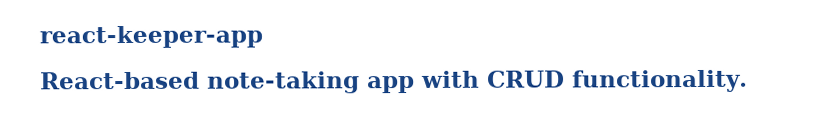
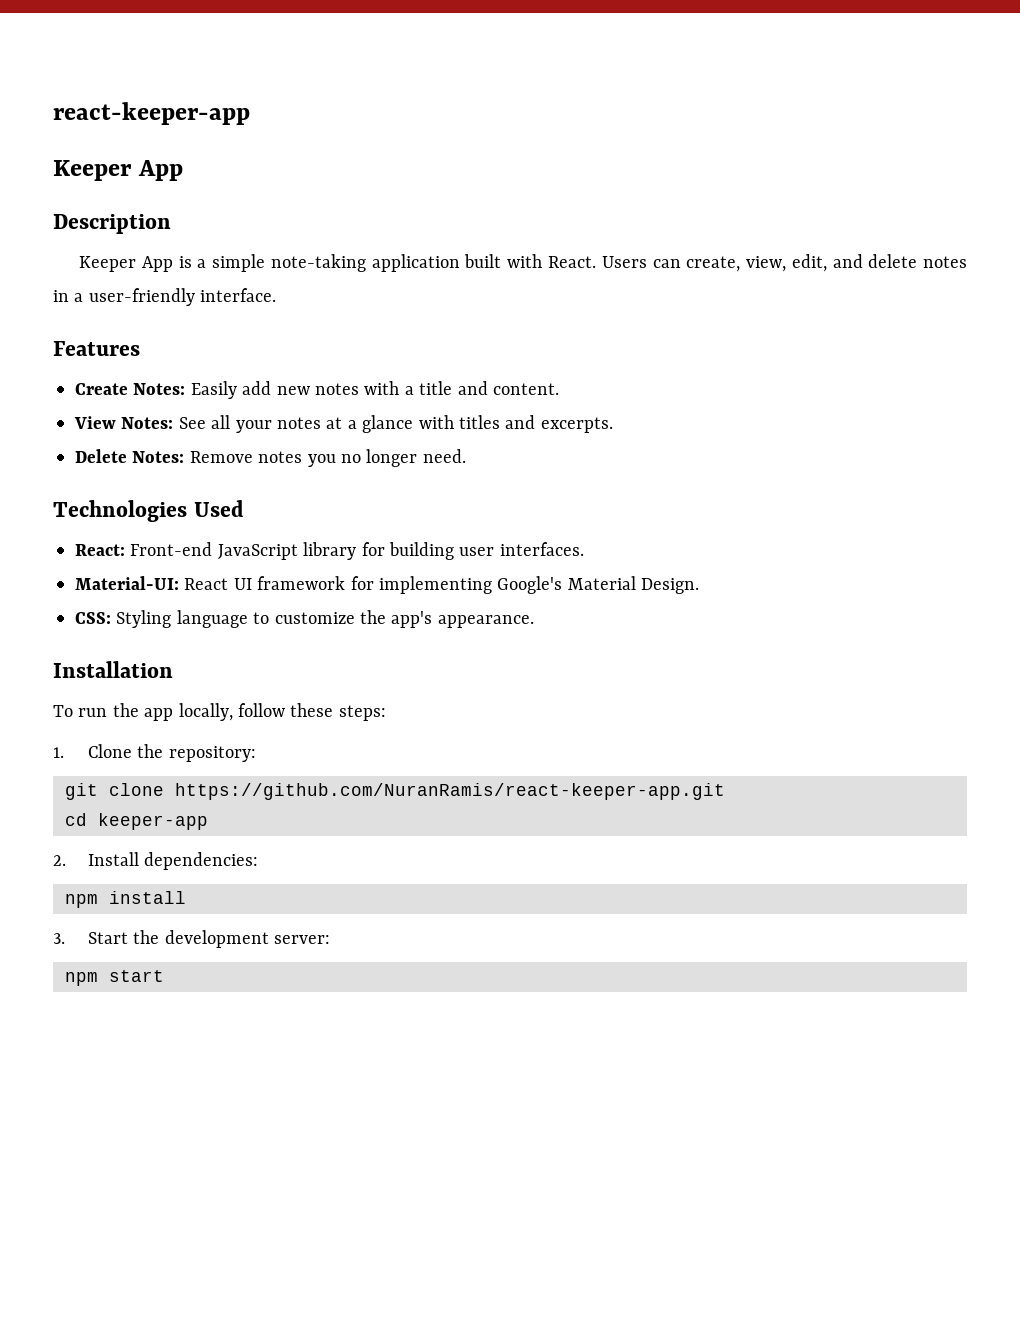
  react-keeper-app
- React-based note-taking app with CRUD functionality.
+ Keeper App
+ Description
+ Keeper App is a simple note-taking application built with React. Users can create, view, edit, and delete notes in a user-friendly interface.
+ Features
+ Create Notes: Easily add new notes with a title and content.
+ View Notes: See all your notes at a glance with titles and excerpts.
+ Delete Notes: Remove notes you no longer need.
+ Technologies Used
+ React: Front-end JavaScript library for building user interfaces.
+ Material-UI: React UI framework for implementing Google's Material Design.
+ CSS: Styling language to customize the app's appearance.
+ Installation
+ To run the app locally, follow these steps:
+ 1. Clone the repository:
+ git clone https://github.com/NuranRamis/react-keeper-app.git
+ cd keeper-app
+ 2. Install dependencies:
+ npm install
+ 3. Start the development server:
+ npm start

